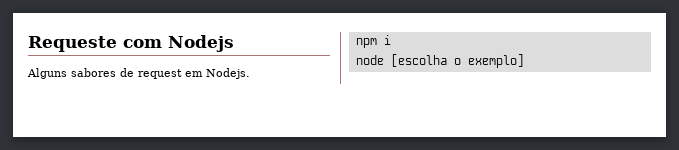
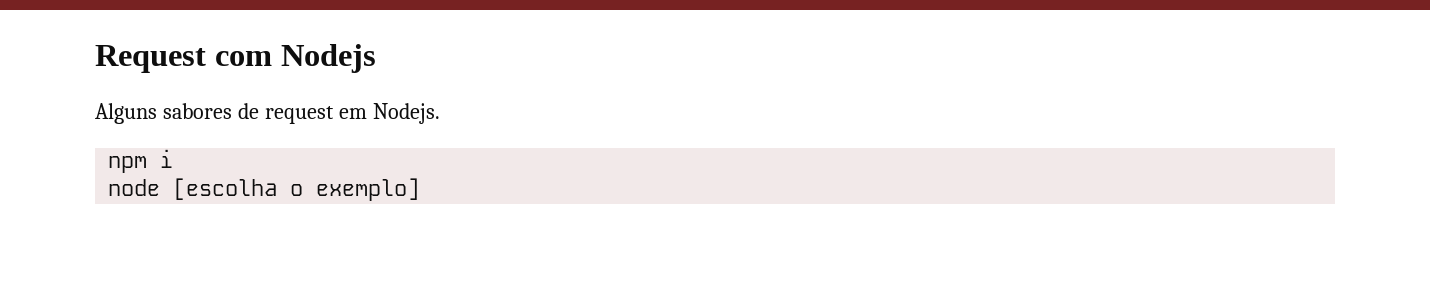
- Requeste com Nodejs
+ Request com Nodejs

